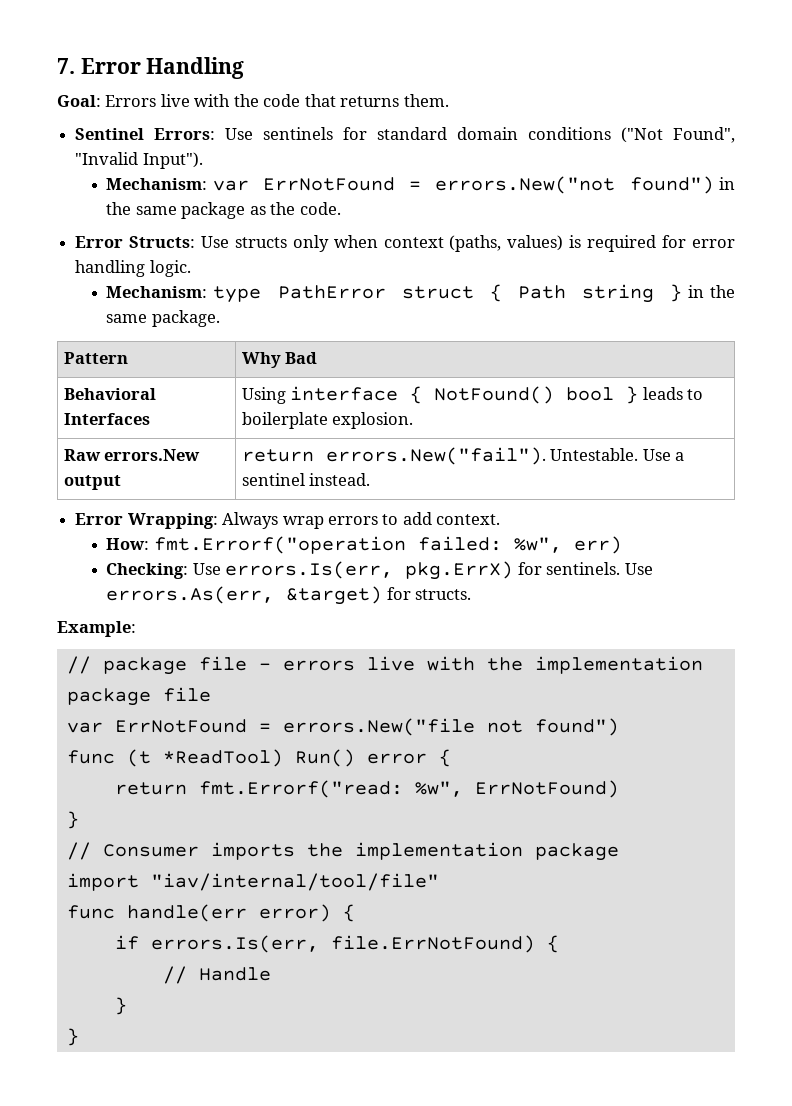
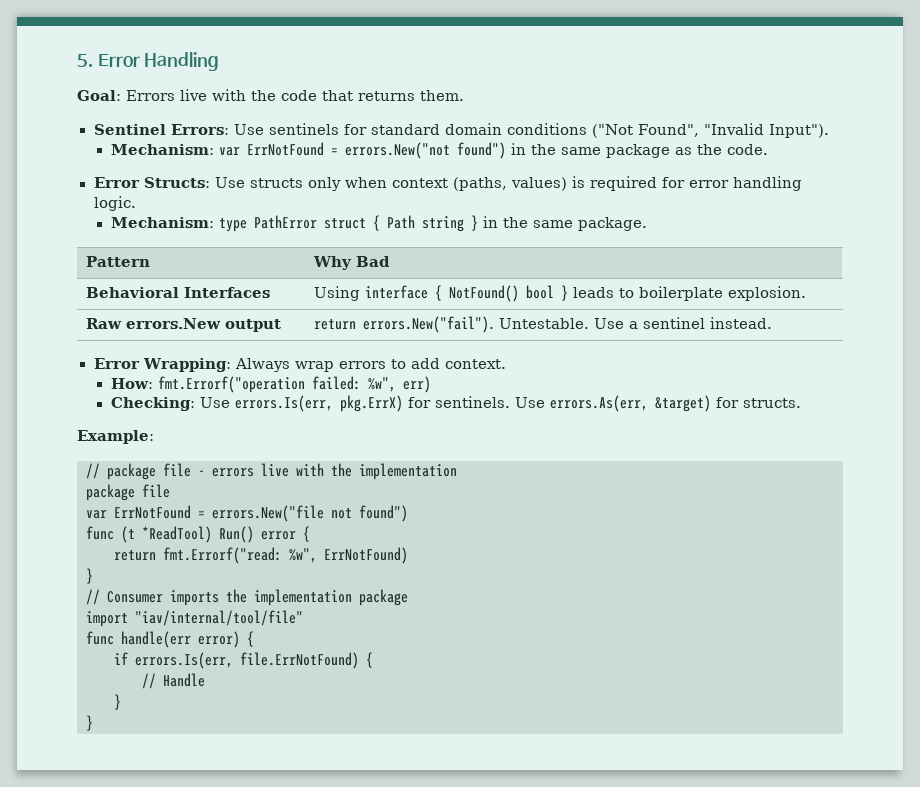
- 7. Error Handling
+ 5. Error Handling

